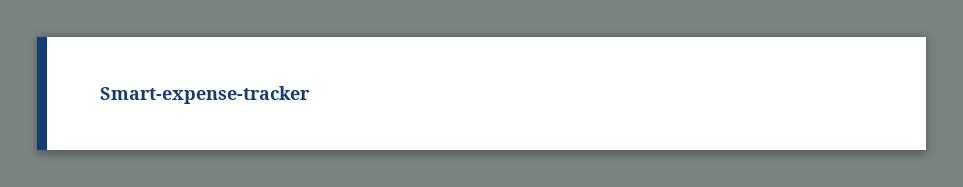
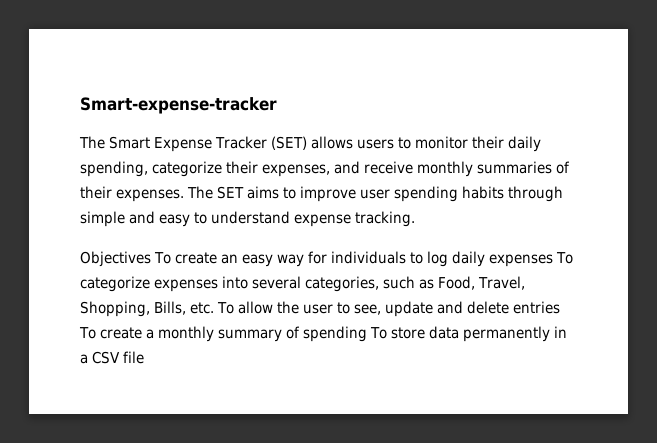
+ The Smart Expense Tracker (SET) allows users to monitor their daily spending, categorize their expenses, and receive monthly summaries of their expenses. The SET aims to improve user spending habits through simple and easy to understand expense tracking.
+ Objectives To create an easy way for individuals to log daily expenses To categorize expenses into several categories, such as Food, Travel, Shopping, Bills, etc. To allow the user to see, update and delete entries To create a monthly summary of spending To store data permanently in a CSV file

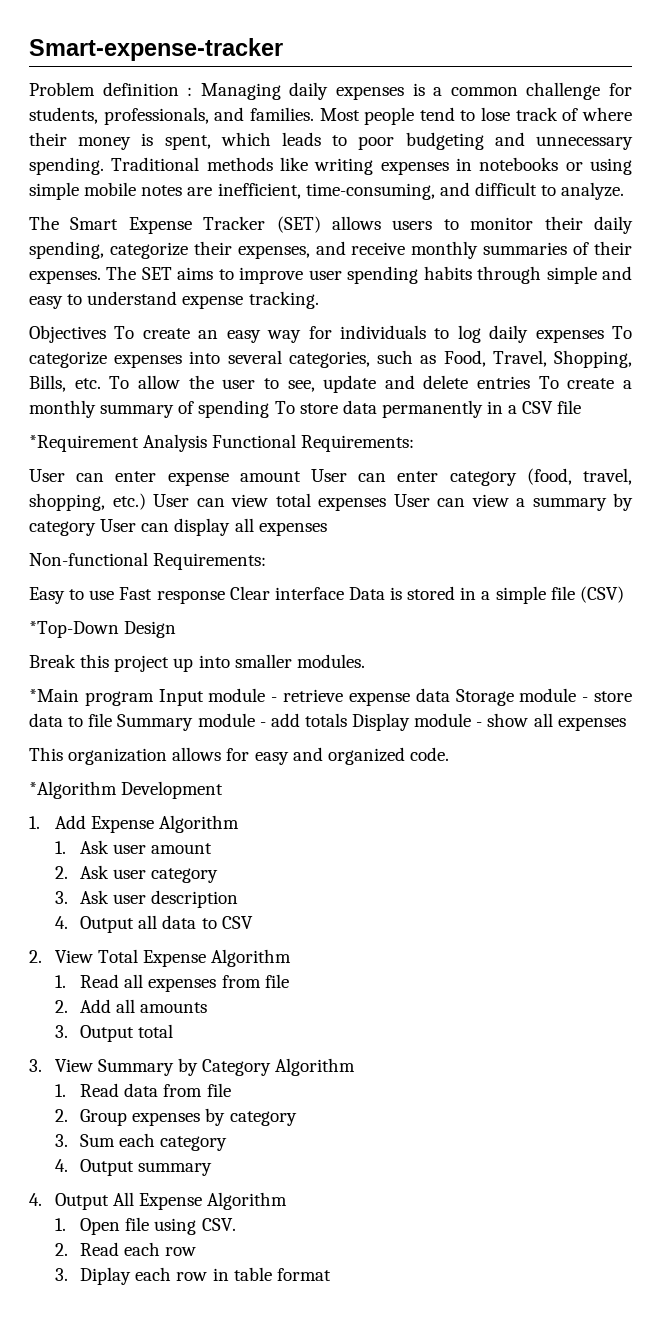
+ Problem definition : Managing daily expenses is a common challenge for students, professionals, and families. Most people tend to lose track of where their money is spent, which leads to poor budgeting and unnecessary spending. Traditional methods like writing expenses in notebooks or using simple mobile notes are inefficient, time-consuming, and difficult to analyze.
+ *Requirement Analysis Functional Requirements:
+ User can enter expense amount User can enter category (food, travel, shopping, etc.) User can view total expenses User can view a summary by category User can display all expenses
+ Non-functional Requirements:
+ Easy to use Fast response Clear interface Data is stored in a simple file (CSV)
+ *Top-Down Design
+ Break this project up into smaller modules.
+ *Main program Input module - retrieve expense data Storage module - store data to file Summary module - add totals Display module - show all expenses
+ This organization allows for easy and organized code.
+ *Algorithm Development
+ 1. Add Expense Algorithm
+ 1. Ask user amount
+ 2. Ask user category
+ 3. Ask user description
+ 4. Output all data to CSV
+ 2. View Total Expense Algorithm
+ 1. Read all expenses from file
+ 2. Add all amounts
+ 3. Output total
+ 3. View Summary by Category Algorithm
+ 1. Read data from file
+ 2. Group expenses by category
+ 3. Sum each category
+ 4. Output summary
+ 4. Output All Expense Algorithm
+ 1. Open file using CSV.
+ 2. Read each row
+ 3. Diplay each row in table format

